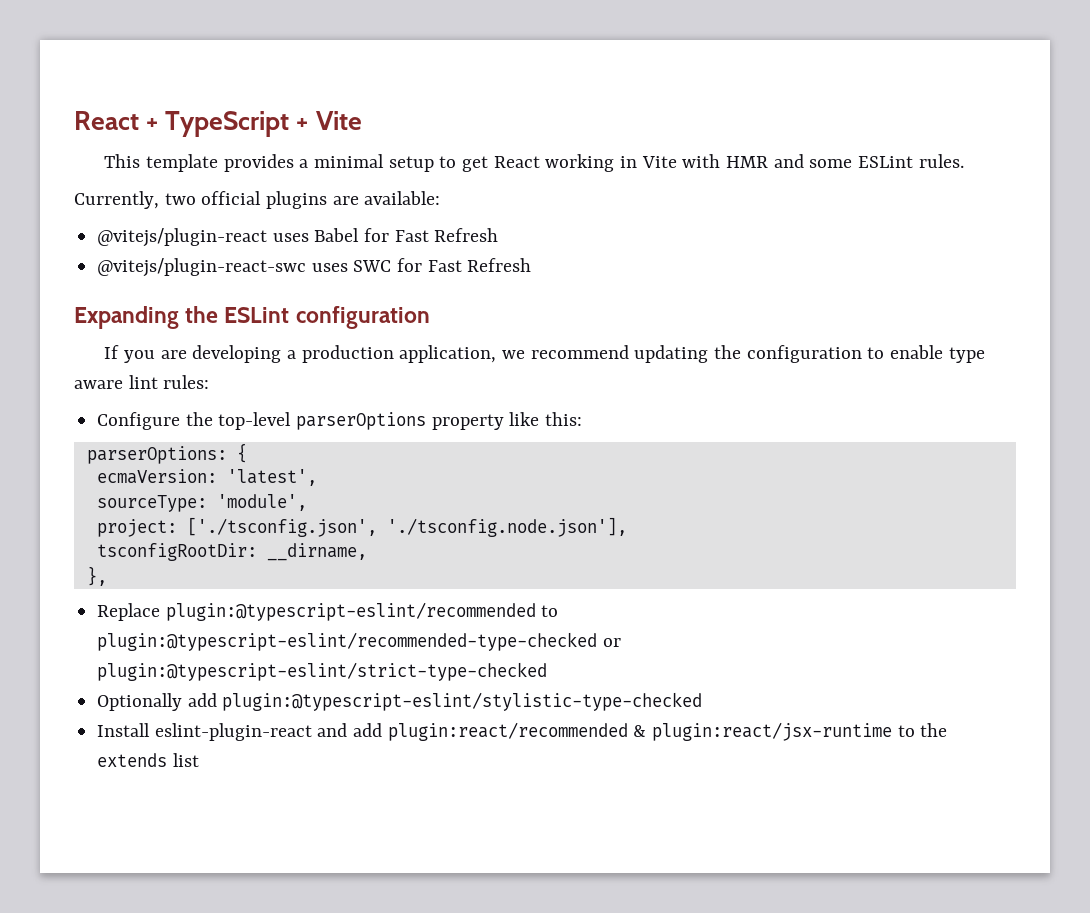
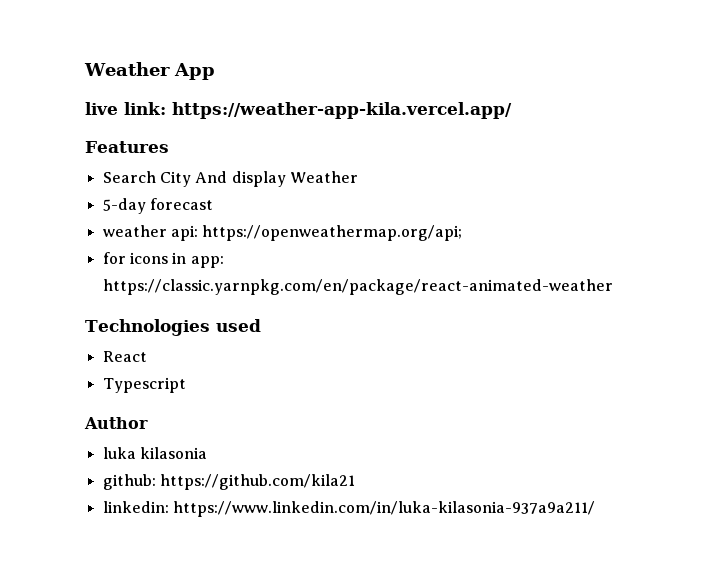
- React + TypeScript + Vite
- This template provides a minimal setup to get React working in Vite with HMR and some ESLint rules.
- Currently, two official plugins are available:
- @vitejs/plugin-react uses Babel for Fast Refresh
- @vitejs/plugin-react-swc uses SWC for Fast Refresh
- Expanding the ESLint configuration
- If you are developing a production application, we recommend updating the configuration to enable type aware lint rules:
- Configure the top-level parserOptions property like this:
- parserOptions: {
- ecmaVersion: 'latest',
- sourceType: 'module',
- project: ['./tsconfig.json', './tsconfig.node.json'],
- tsconfigRootDir: __dirname,
- },
- Replace plugin:@typescript-eslint/recommended to plugin:@typescript-eslint/recommended-type-checked or plugin:@typescript-eslint/strict-type-checked
- Optionally add plugin:@typescript-eslint/stylistic-type-checked
- Install eslint-plugin-react and add plugin:react/recommended & plugin:react/jsx-runtime to the extends list
+ Weather App
+ live link: https://weather-app-kila.vercel.app/
+ Features
+ Search City And display Weather
+ 5-day forecast
+ weather api: https://openweathermap.org/api;
+ for icons in app: https://classic.yarnpkg.com/en/package/react-animated-weather
+ Technologies used
+ React
+ Typescript
+ Author
+ luka kilasonia
+ github: https://github.com/kila21
+ linkedin: https://www.linkedin.com/in/luka-kilasonia-937a9a211/

